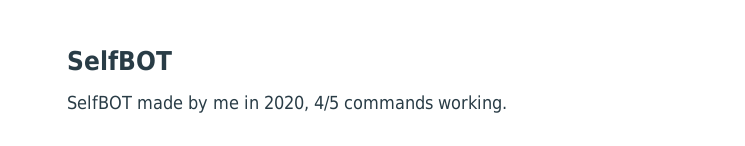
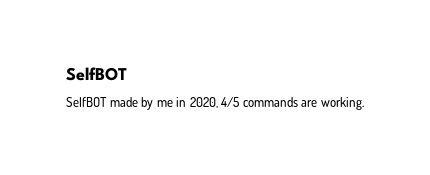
- SelfBOT made by me in 2020, 4/5 commands working.
+ SelfBOT made by me in 2020, 4/5 commands are working.

